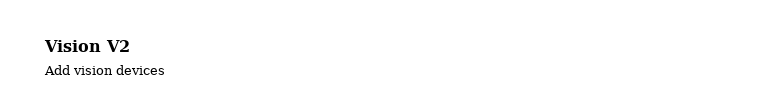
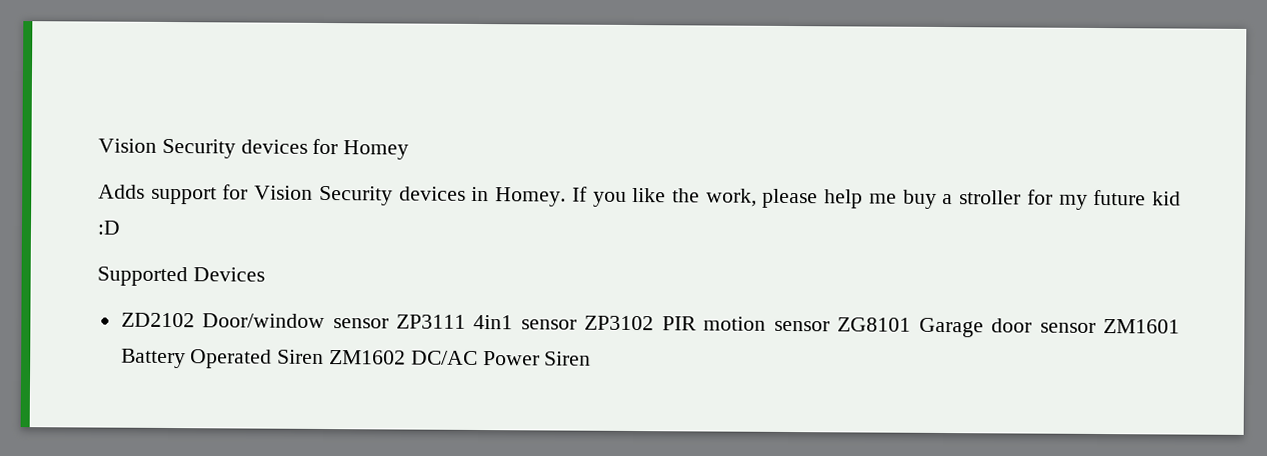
- Vision V2
- Add vision devices
+ Vision Security devices for Homey
+ Adds support for Vision Security devices in Homey. If you like the work, please help me buy a stroller for my future kid :D
+ Supported Devices
+ ZD2102 Door/window sensor ZP3111 4in1 sensor ZP3102 PIR motion sensor ZG8101 Garage door sensor ZM1601 Battery Operated Siren ZM1602 DC/AC Power Siren

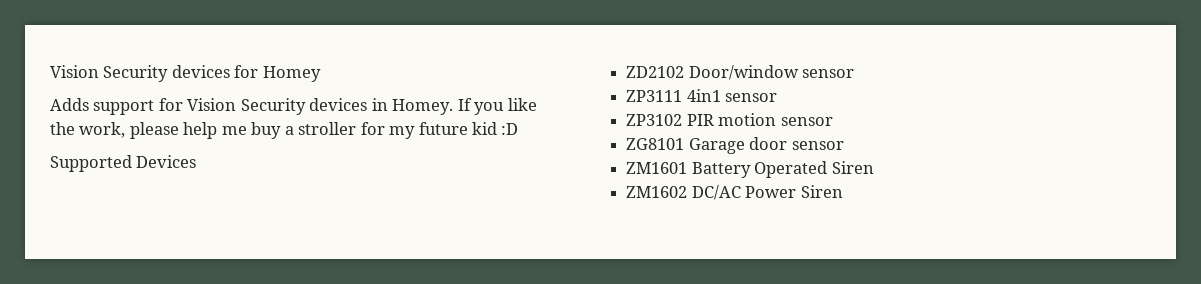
- ZD2102 Door/window sensor ZP3111 4in1 sensor ZP3102 PIR motion sensor ZG8101 Garage door sensor ZM1601 Battery Operated Siren ZM1602 DC/AC Power Siren
+ ZD2102 Door/window sensor
+ ZP3111 4in1 sensor
+ ZP3102 PIR motion sensor
+ ZG8101 Garage door sensor
+ ZM1601 Battery Operated Siren
+ ZM1602 DC/AC Power Siren

